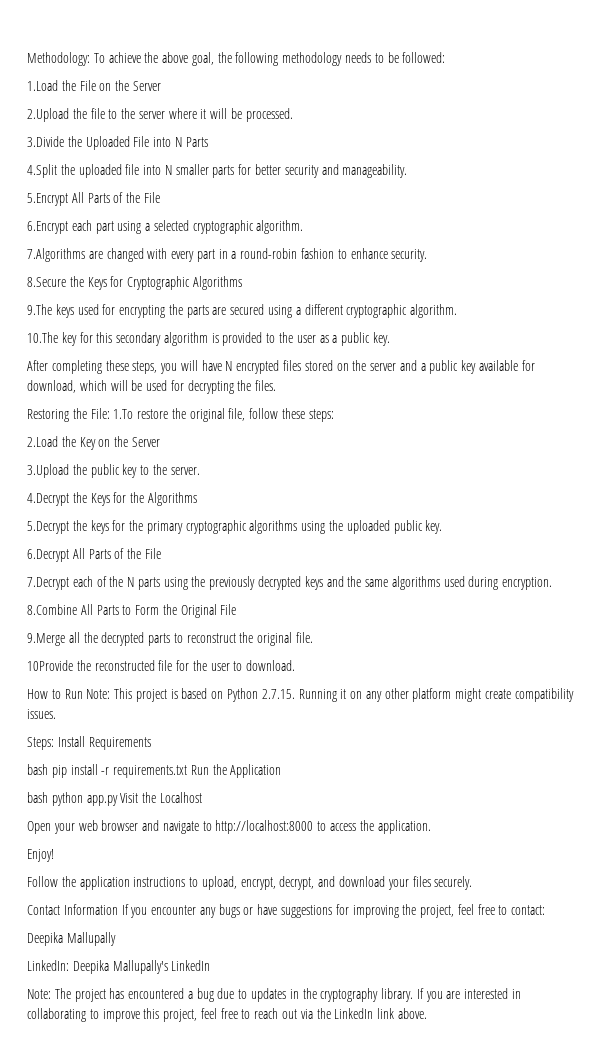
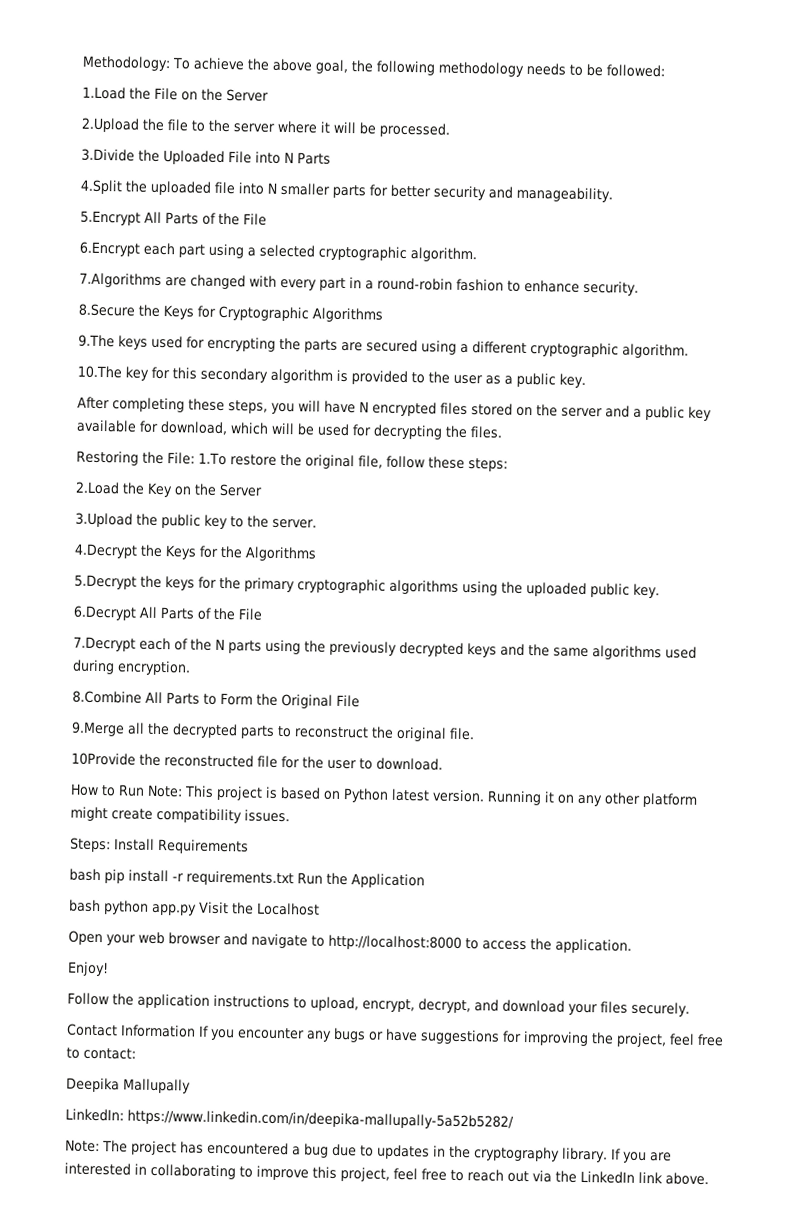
- How to Run Note: This project is based on Python 2.7.15. Running it on any other platform might create compatibility issues.
+ How to Run Note: This project is based on Python latest version. Running it on any other platform might create compatibility issues.
- LinkedIn: Deepika Mallupally's LinkedIn
+ LinkedIn: https://www.linkedin.com/in/deepika-mallupally-5a52b5282/

